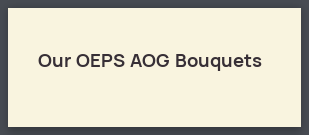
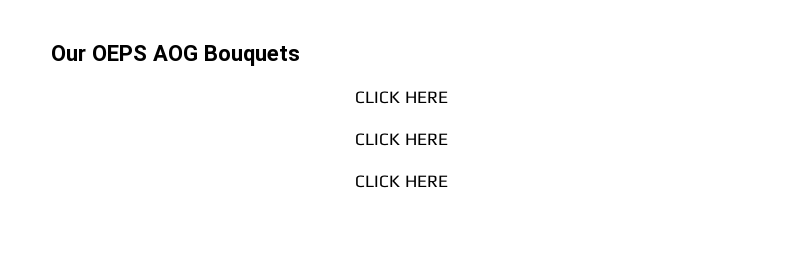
  Our OEPS AOG Bouquets
+ CLICK HERE
+ CLICK HERE
+ CLICK HERE

